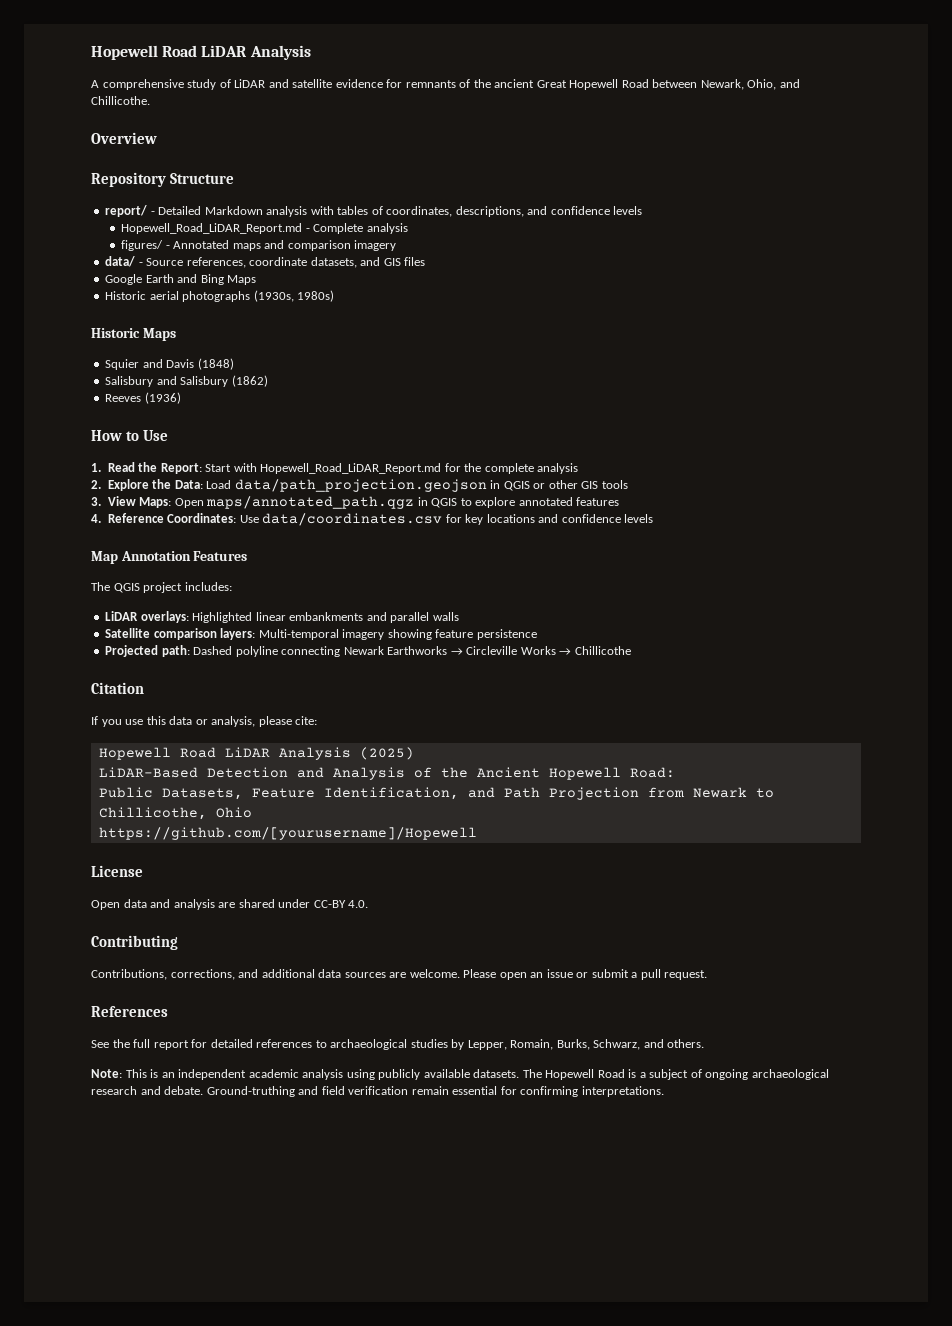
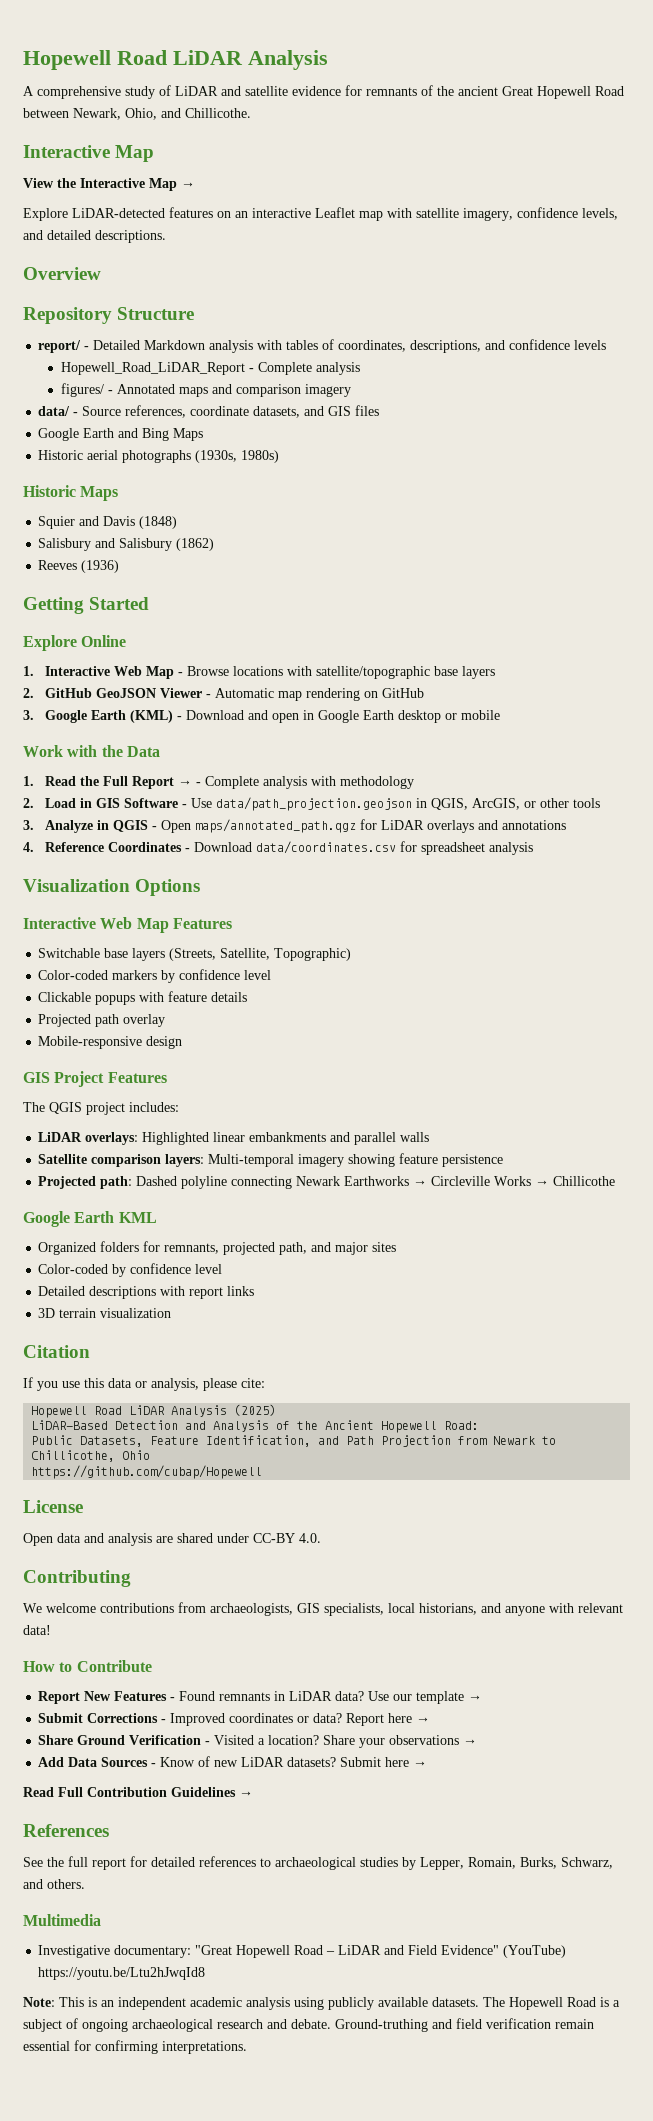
  A comprehensive study of LiDAR and satellite evidence for remnants of the ancient Great Hopewell Road between Newark, Ohio, and Chillicothe.
+ Interactive Map
+ View the Interactive Map →
+ Explore LiDAR-detected features on an interactive Leaflet map with satellite imagery, confidence levels, and detailed descriptions.
- Hopewell_Road_LiDAR_Report.md - Complete analysis
+ Hopewell_Road_LiDAR_Report - Complete analysis
- How to Use
- 1. Read the Report: Start with Hopewell_Road_LiDAR_Report.md for the complete analysis
- 2. Explore the Data: Load data/path_projection.geojson in QGIS or other GIS tools
+ Getting Started
+ Explore Online
+ 1. Interactive Web Map - Browse locations with satellite/topographic base layers
+ 2. GitHub GeoJSON Viewer - Automatic map rendering on GitHub
+ 3. Google Earth (KML) - Download and open in Google Earth desktop or mobile
+ Work with the Data
+ 1. Read the Full Report → - Complete analysis with methodology
+ 2. Load in GIS Software - Use data/path_projection.geojson in QGIS, ArcGIS, or other tools
- 3. View Maps: Open maps/annotated_path.qgz in QGIS to explore annotated features
- 4. Reference Coordinates: Use data/coordinates.csv for key locations and confidence levels
- Map Annotation Features
+ 3. Analyze in QGIS - Open maps/annotated_path.qgz for LiDAR overlays and annotations
+ 4. Reference Coordinates - Download data/coordinates.csv for spreadsheet analysis
+ Visualization Options
+ Interactive Web Map Features
+ Switchable base layers (Streets, Satellite, Topographic)
+ Color-coded markers by confidence level
+ Clickable popups with feature details
+ Projected path overlay
+ Mobile-responsive design
+ GIS Project Features
+ Google Earth KML
+ Organized folders for remnants, projected path, and major sites
+ Color-coded by confidence level
+ Detailed descriptions with report links
+ 3D terrain visualization
- https://github.com/[yourusername]/Hopewell
+ https://github.com/cubap/Hopewell
- Contributions, corrections, and additional data sources are welcome. Please open an issue or submit a pull request.
+ We welcome contributions from archaeologists, GIS specialists, local historians, and anyone with relevant data!
+ How to Contribute
+ Report New Features - Found remnants in LiDAR data? Use our template →
+ Submit Corrections - Improved coordinates or data? Report here →
+ Share Ground Verification - Visited a location? Share your observations →
+ Add Data Sources - Know of new LiDAR datasets? Submit here →
+ Read Full Contribution Guidelines →
+ Multimedia
+ Investigative documentary: "Great Hopewell Road – LiDAR and Field Evidence" (YouTube) https://youtu.be/Ltu2hJwqId8

